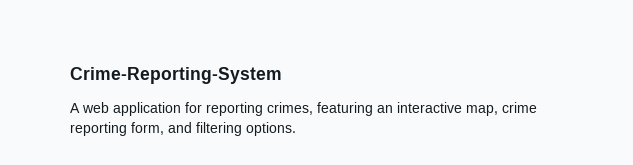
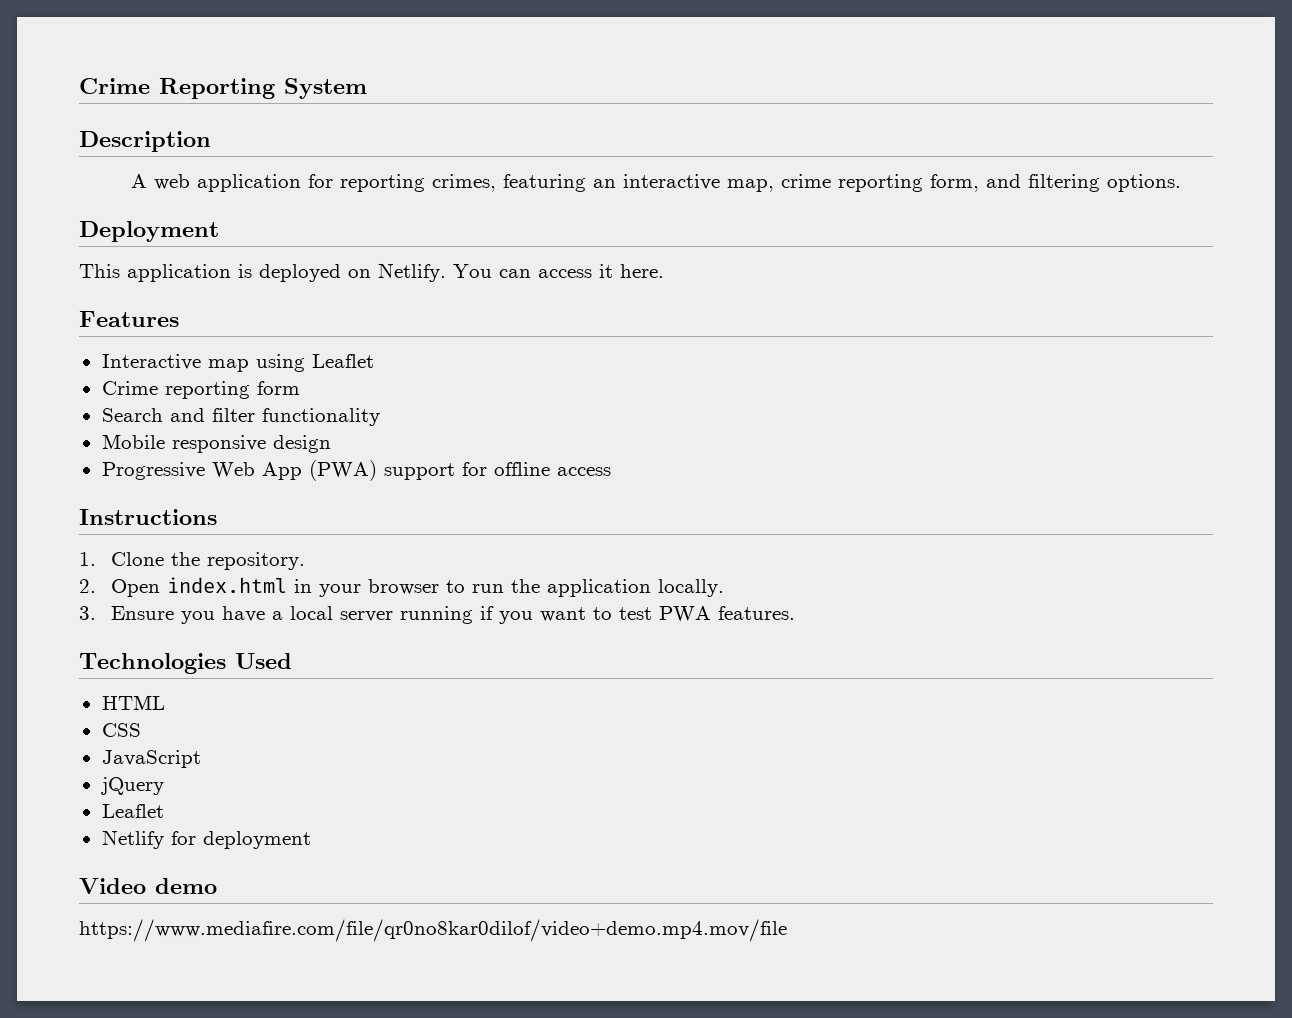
- Crime-Reporting-System
+ Crime Reporting System
+ Description
+ Deployment
+ This application is deployed on Netlify. You can access it here.
+ Features
+ Interactive map using Leaflet
+ Crime reporting form
+ Search and filter functionality
+ Mobile responsive design
+ Progressive Web App (PWA) support for offline access
+ Instructions
+ 1. Clone the repository.
+ 2. Open index.html in your browser to run the application locally.
+ 3. Ensure you have a local server running if you want to test PWA features.
+ Technologies Used
+ HTML
+ CSS
+ JavaScript
+ jQuery
+ Leaflet
+ Netlify for deployment
+ Video demo
+ https://www.mediafire.com/file/qr0no8kar0dilof/video+demo.mp4.mov/file

